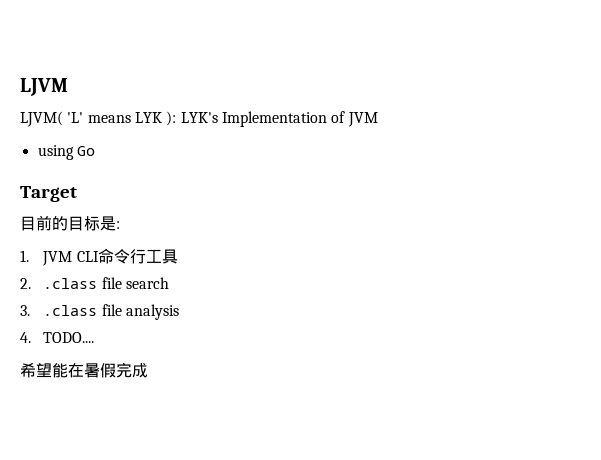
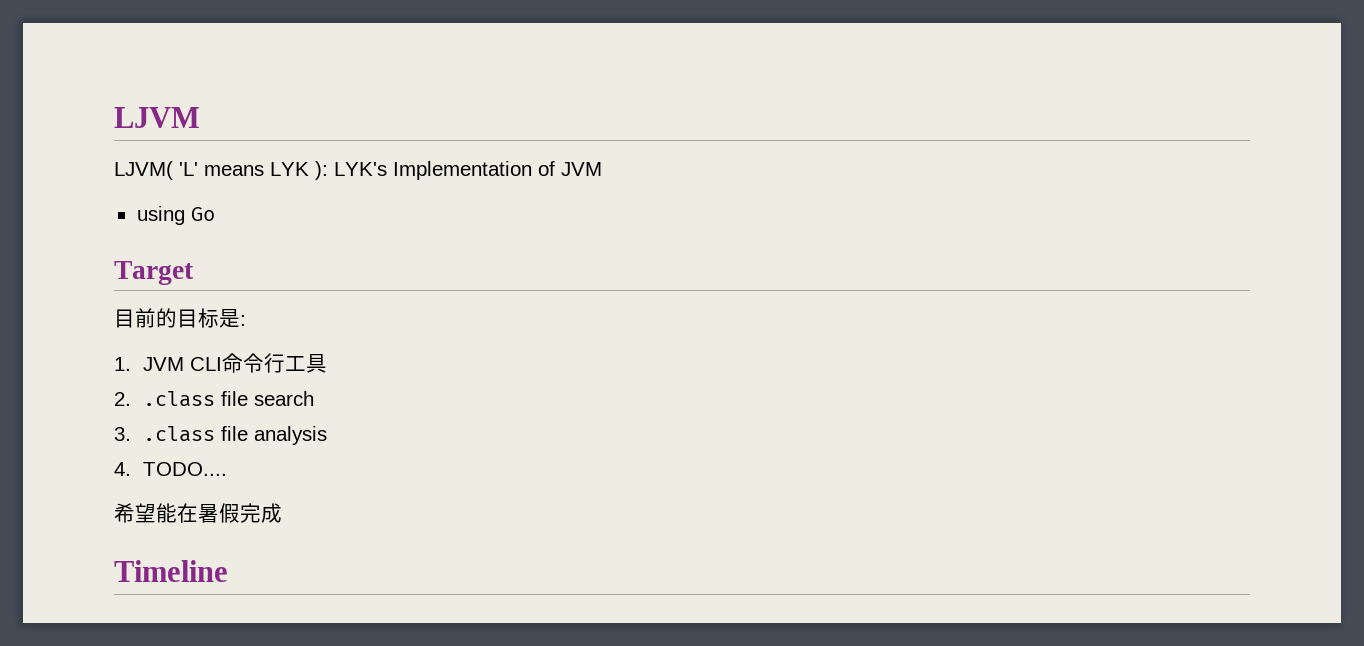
+ Timeline

